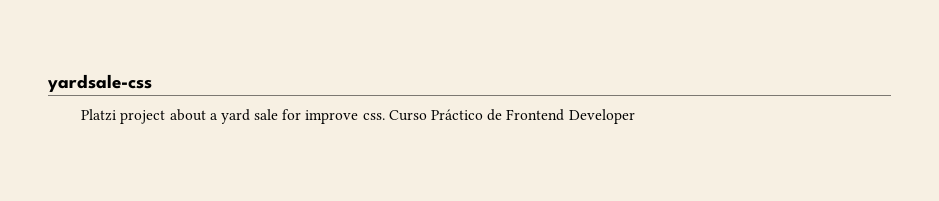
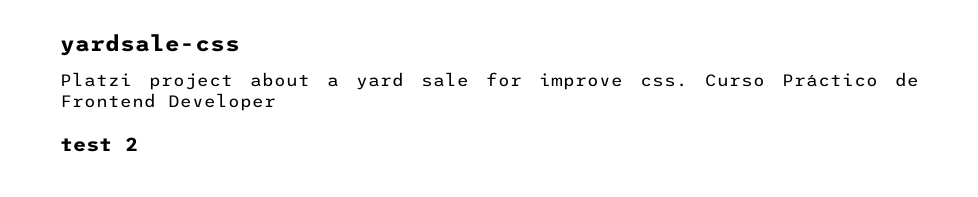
+ test 2

